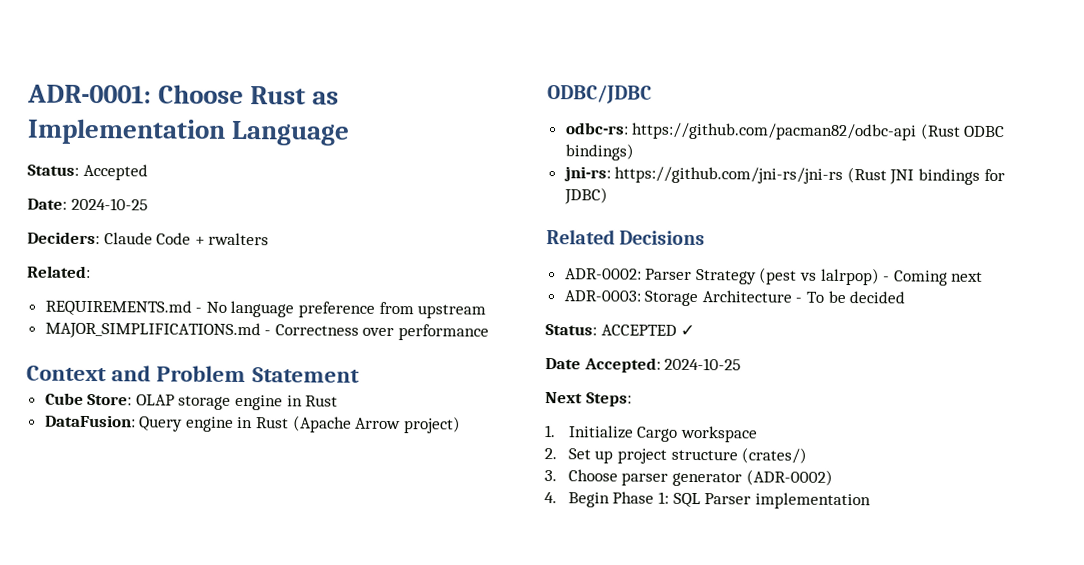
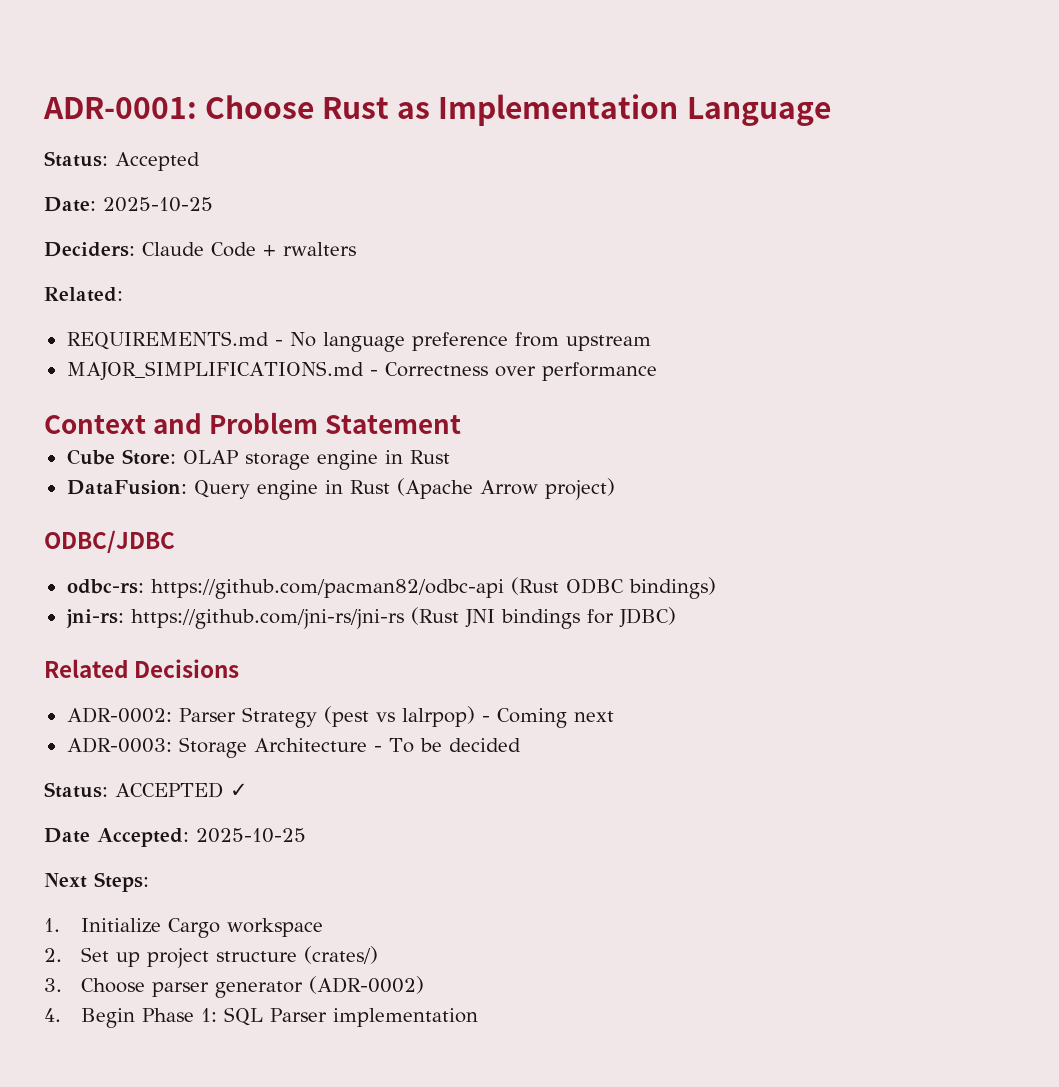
- Date: 2024-10-25
+ Date: 2025-10-25
- Date Accepted: 2024-10-25
+ Date Accepted: 2025-10-25

